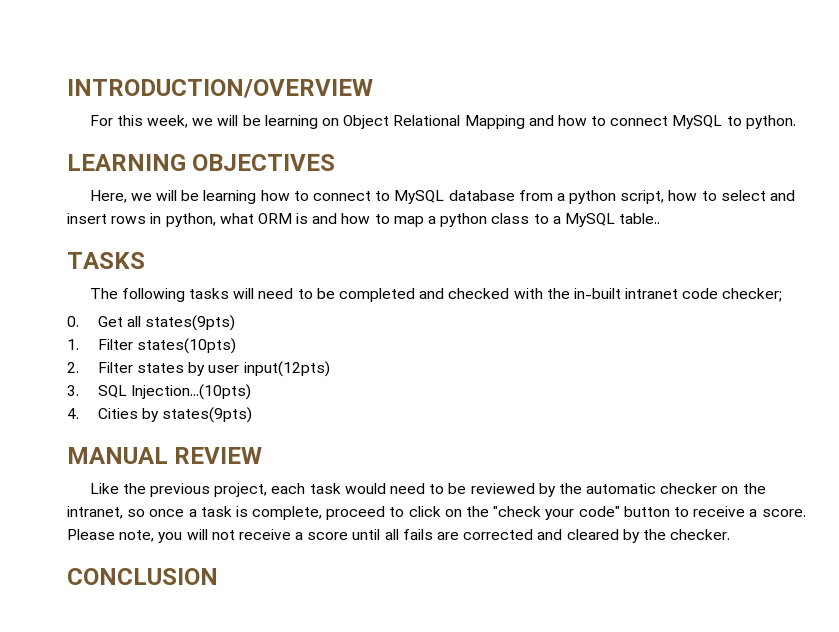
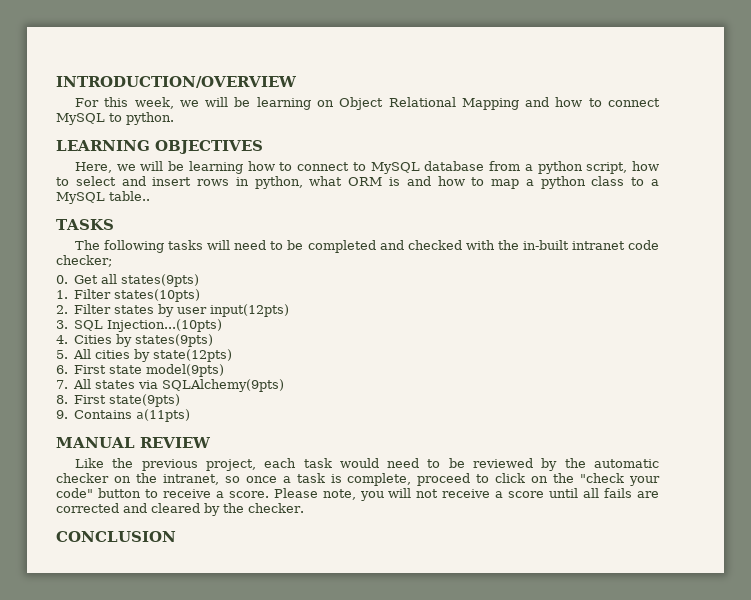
+ 5. All cities by state(12pts)
+ 6. First state model(9pts)
+ 7. All states via SQLAlchemy(9pts)
+ 8. First state(9pts)
+ 9. Contains a(11pts)

